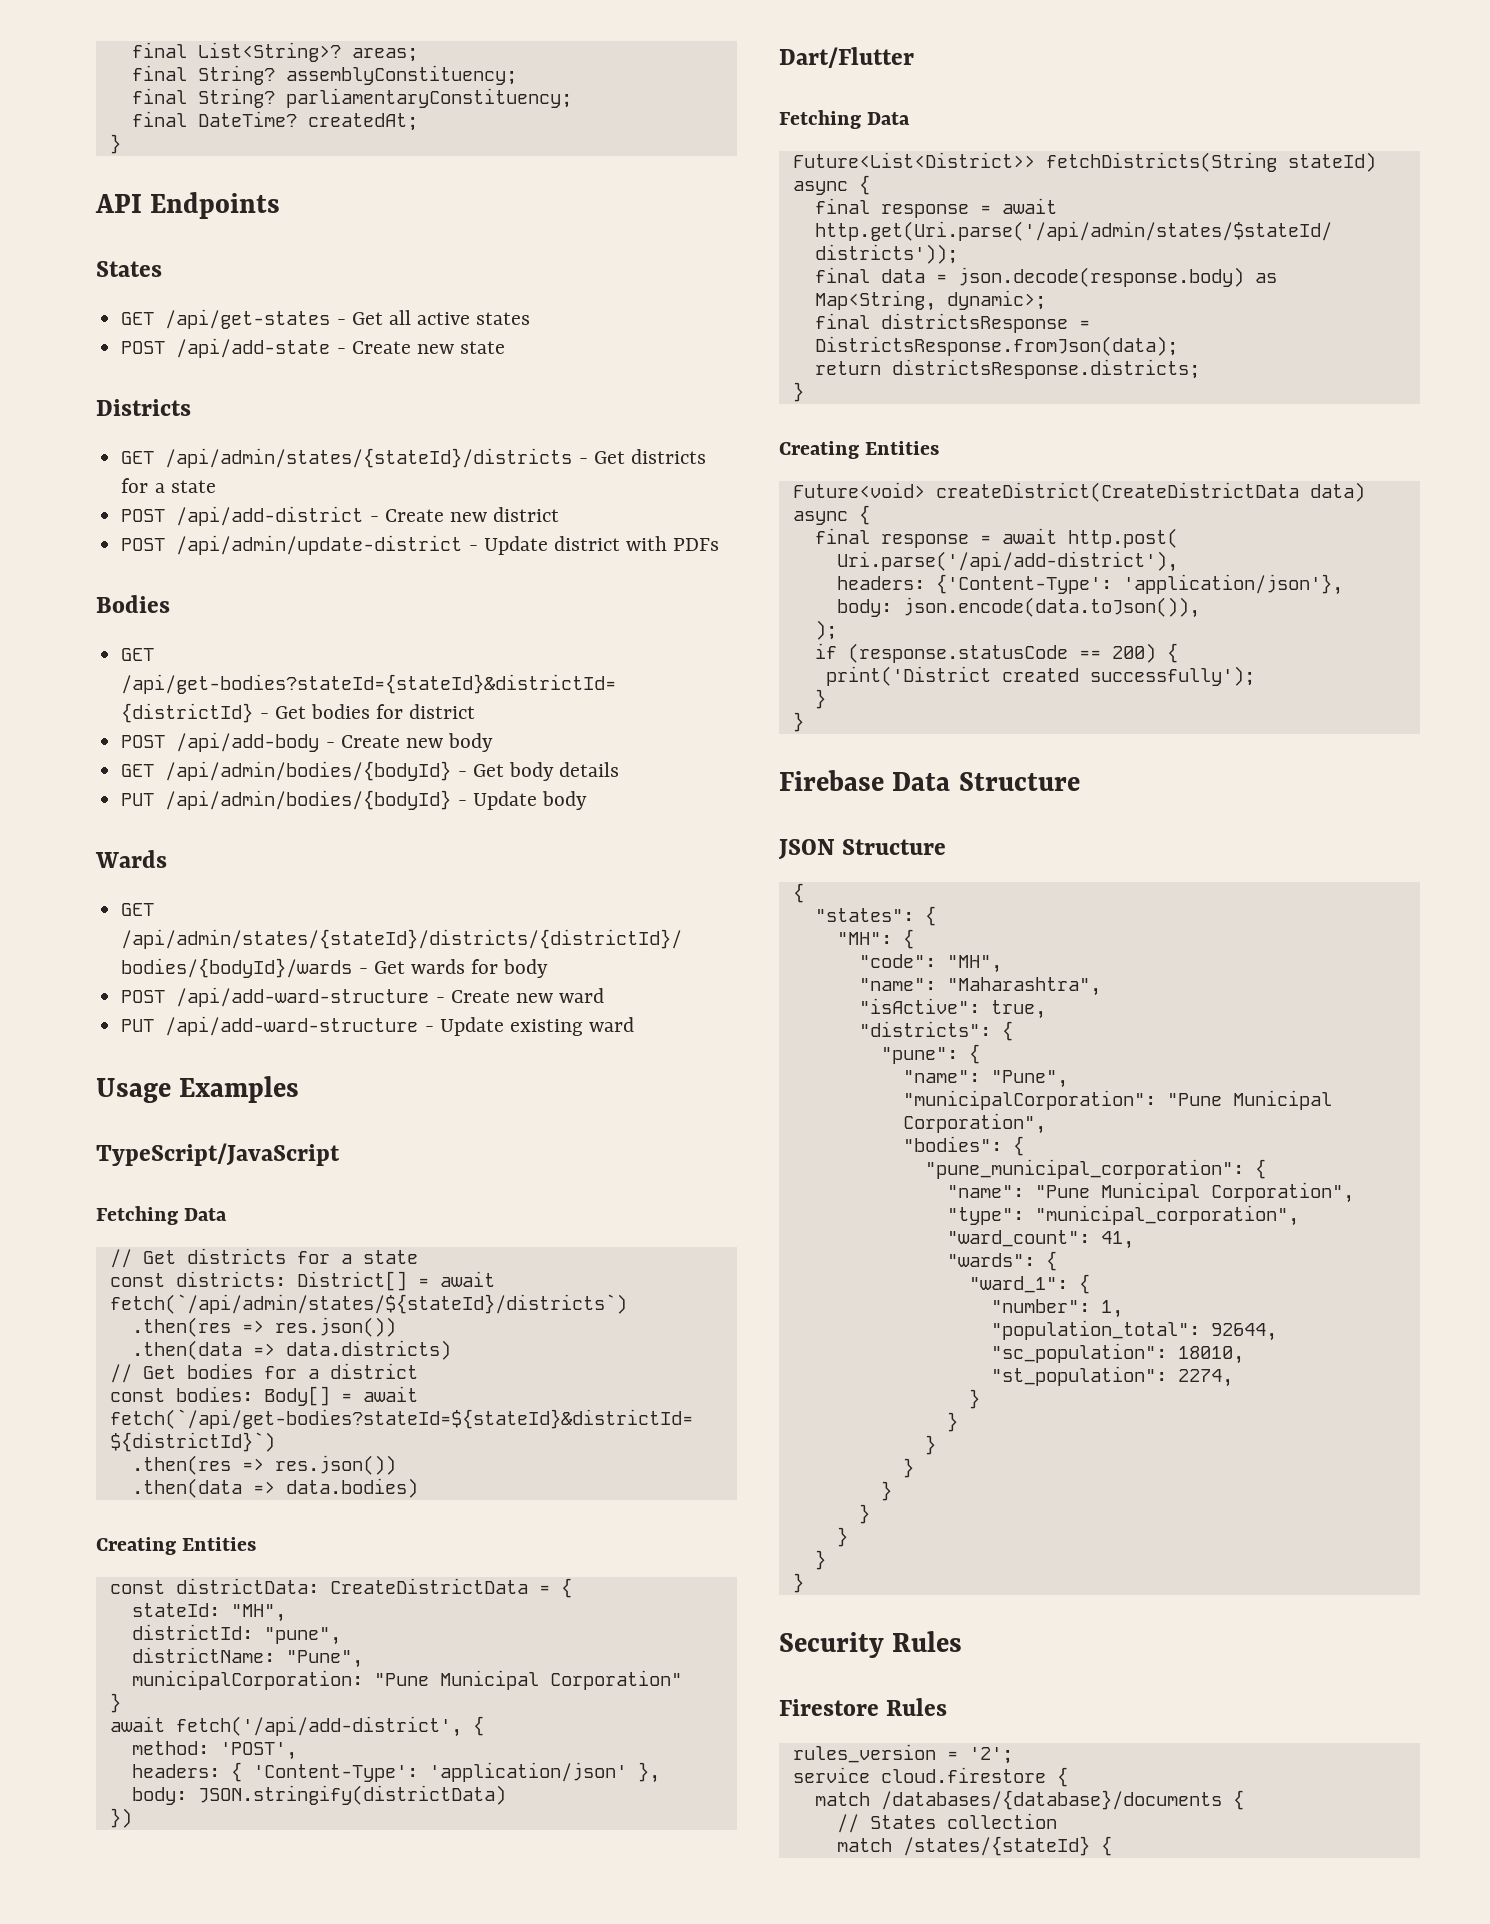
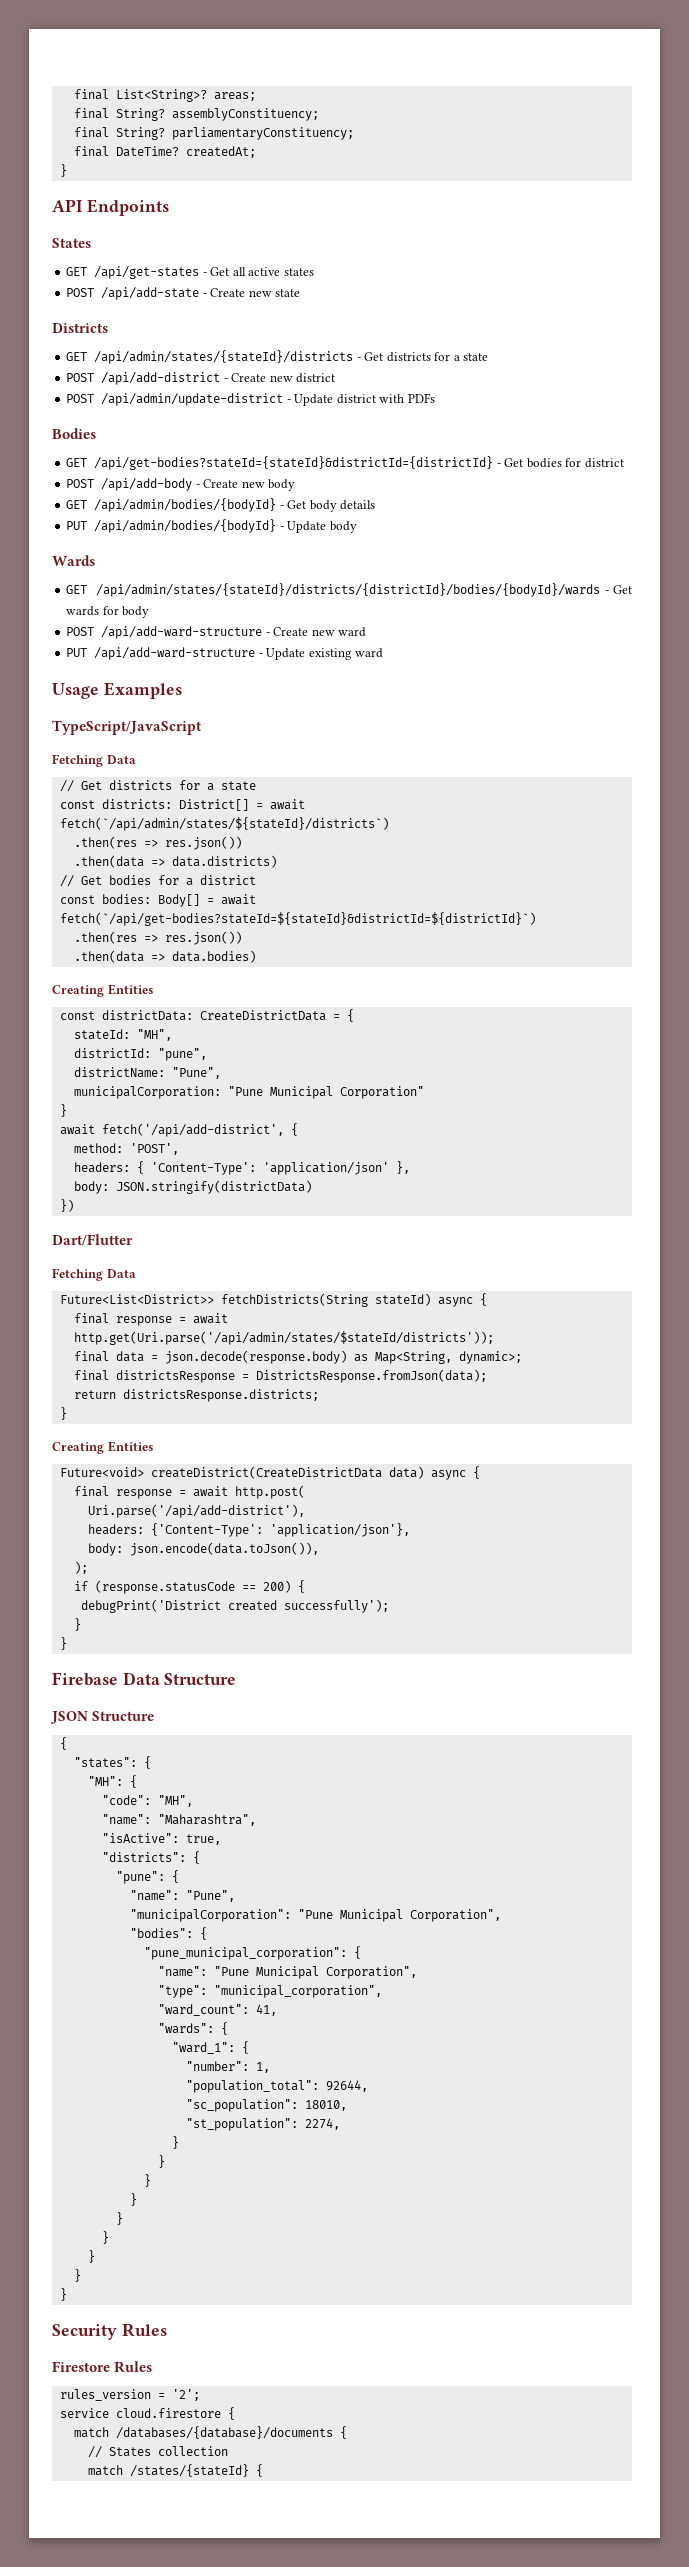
- print('District created successfully');
+ debugPrint('District created successfully');

